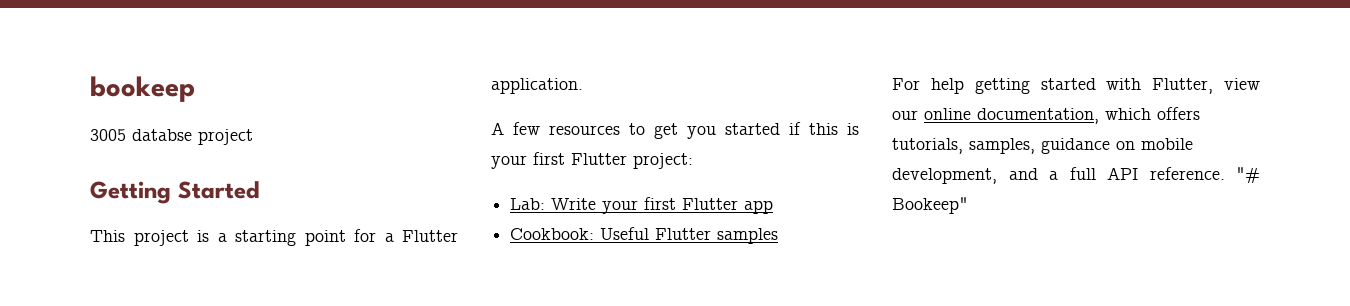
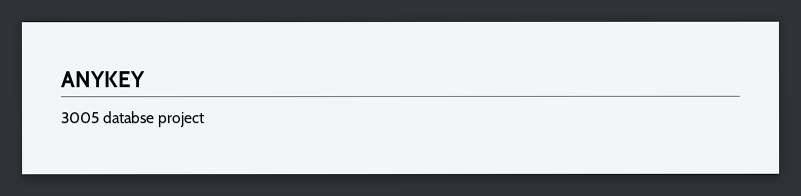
- bookeep
+ ANYKEY
- Getting Started
- This project is a starting point for a Flutter application.
- A few resources to get you started if this is your first Flutter project:
- Lab: Write your first Flutter app
- Cookbook: Useful Flutter samples
- For help getting started with Flutter, view our online documentation, which offers tutorials, samples, guidance on mobile development, and a full API reference. "# Bookeep"

